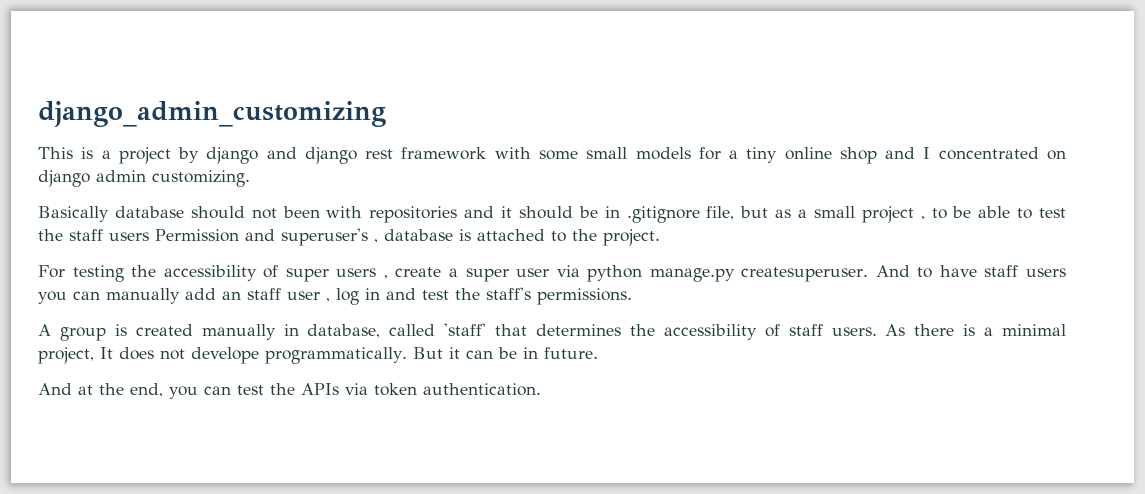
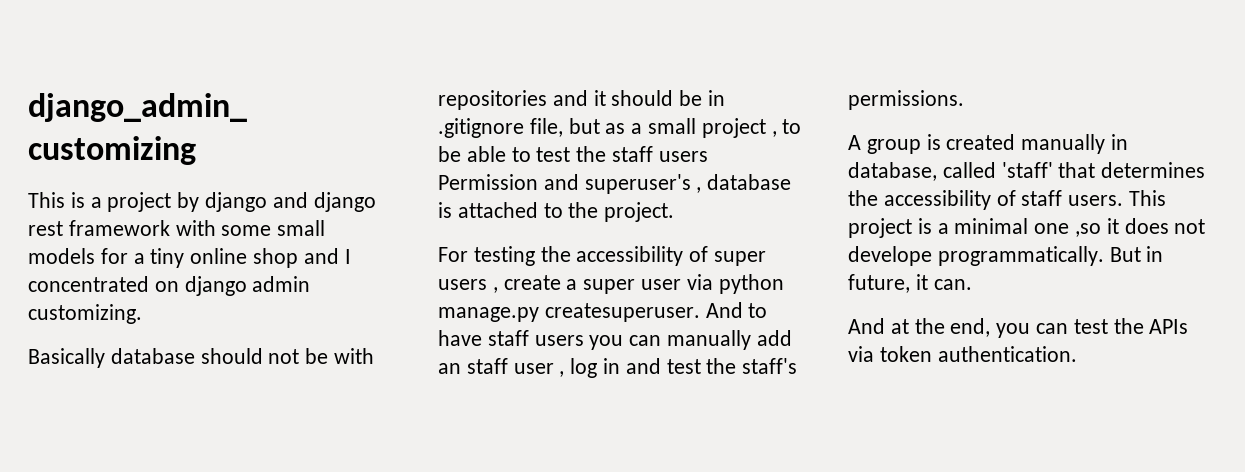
- Basically database should not been with repositories and it should be in .gitignore file, but as a small project , to be able to test the staff users Permission and superuser's , database is attached to the project.
+ Basically database should not be with repositories and it should be in .gitignore file, but as a small project , to be able to test the staff users Permission and superuser's , database is attached to the project.
- As there is a minimal project, It does not develope programmatically.
+ This project is a minimal one ,so it does not develope programmatically.
- But it can be in future.
+ But in future, it can.

